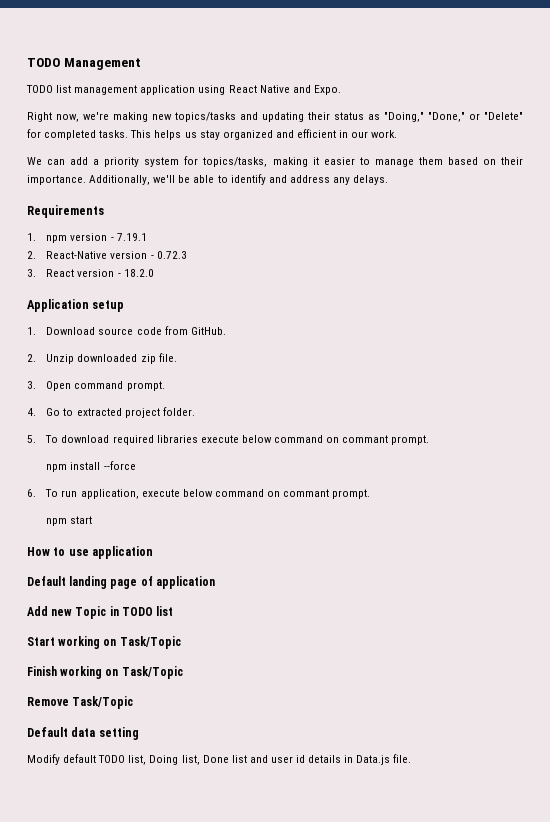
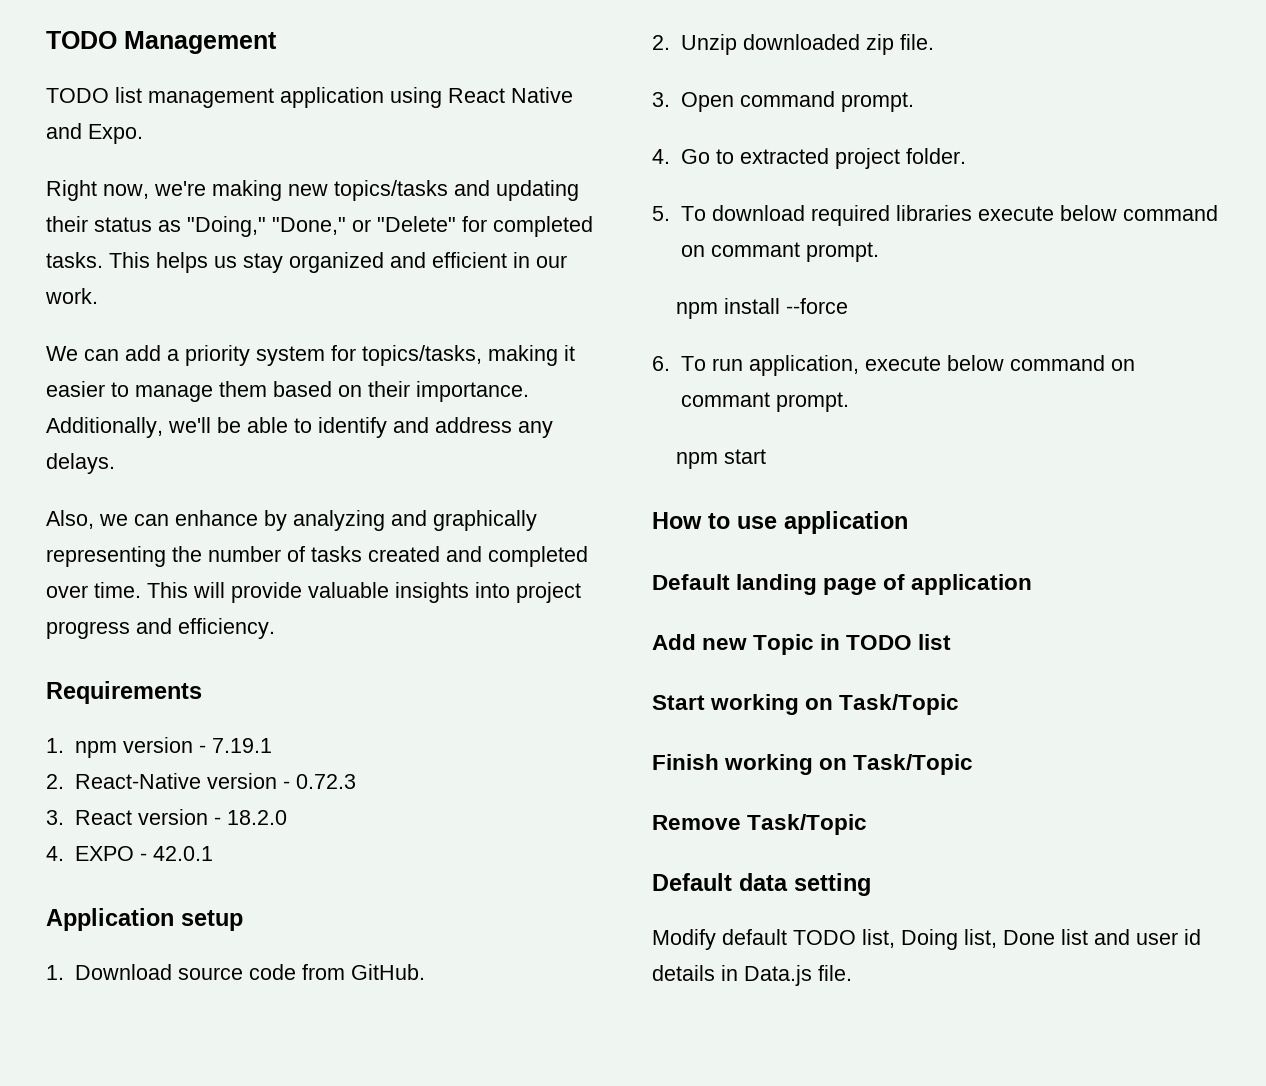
+ Also, we can enhance by analyzing and graphically representing the number of tasks created and completed over time. This will provide valuable insights into project progress and efficiency.
+ 4. EXPO - 42.0.1

